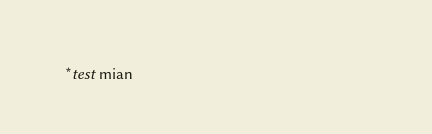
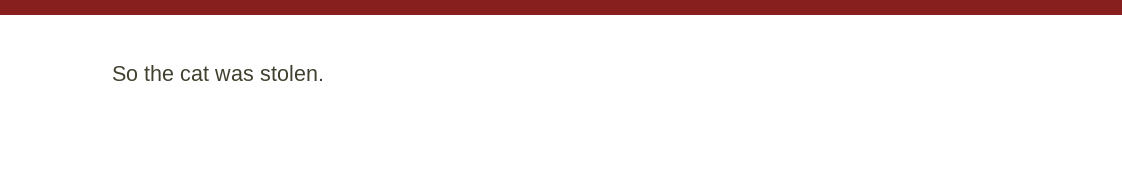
- *test mian
+ So the cat was stolen.

